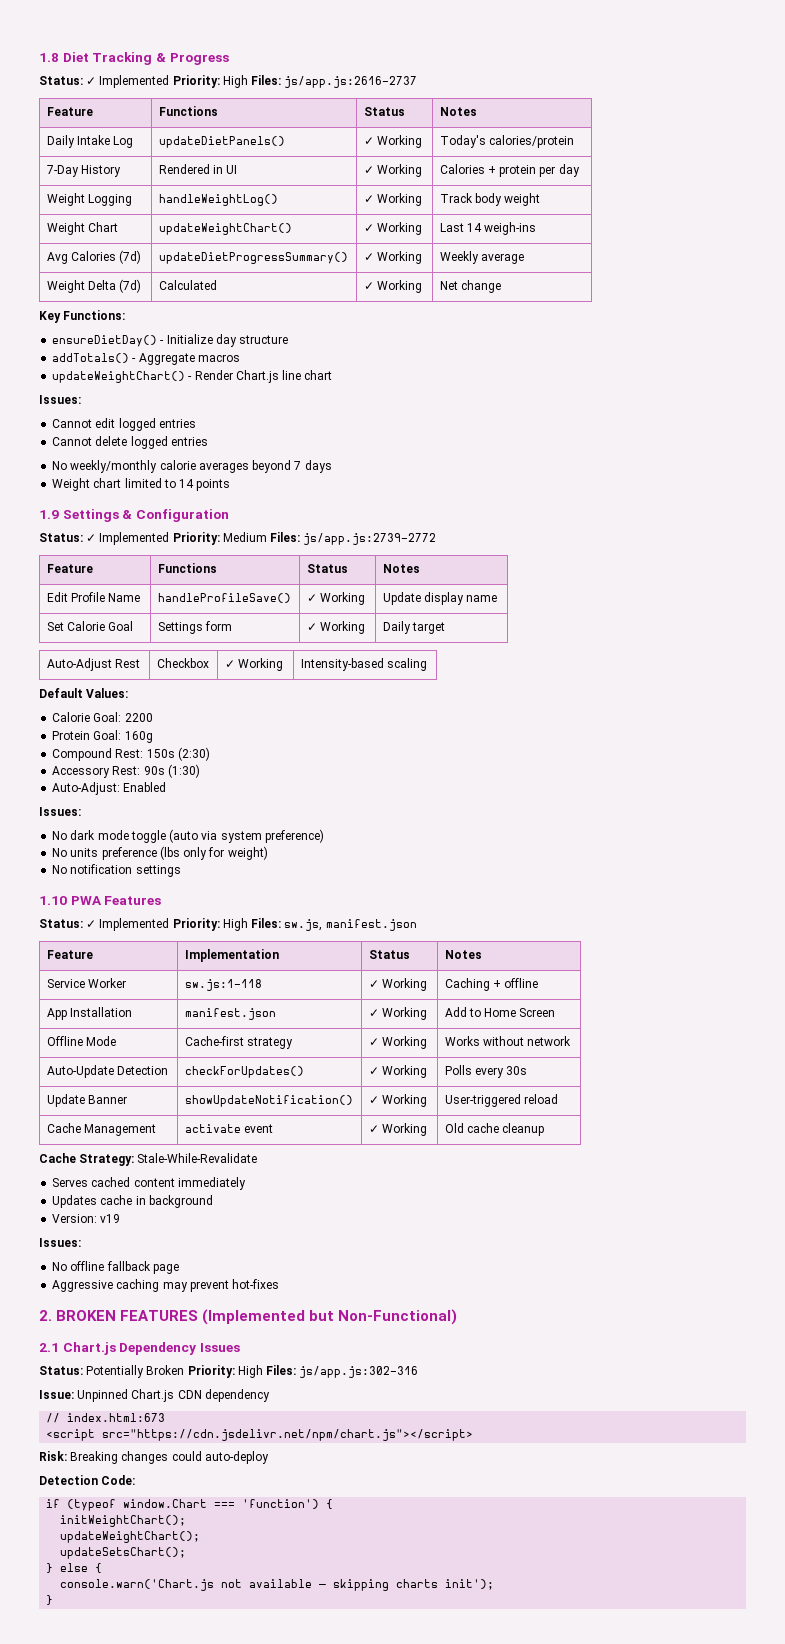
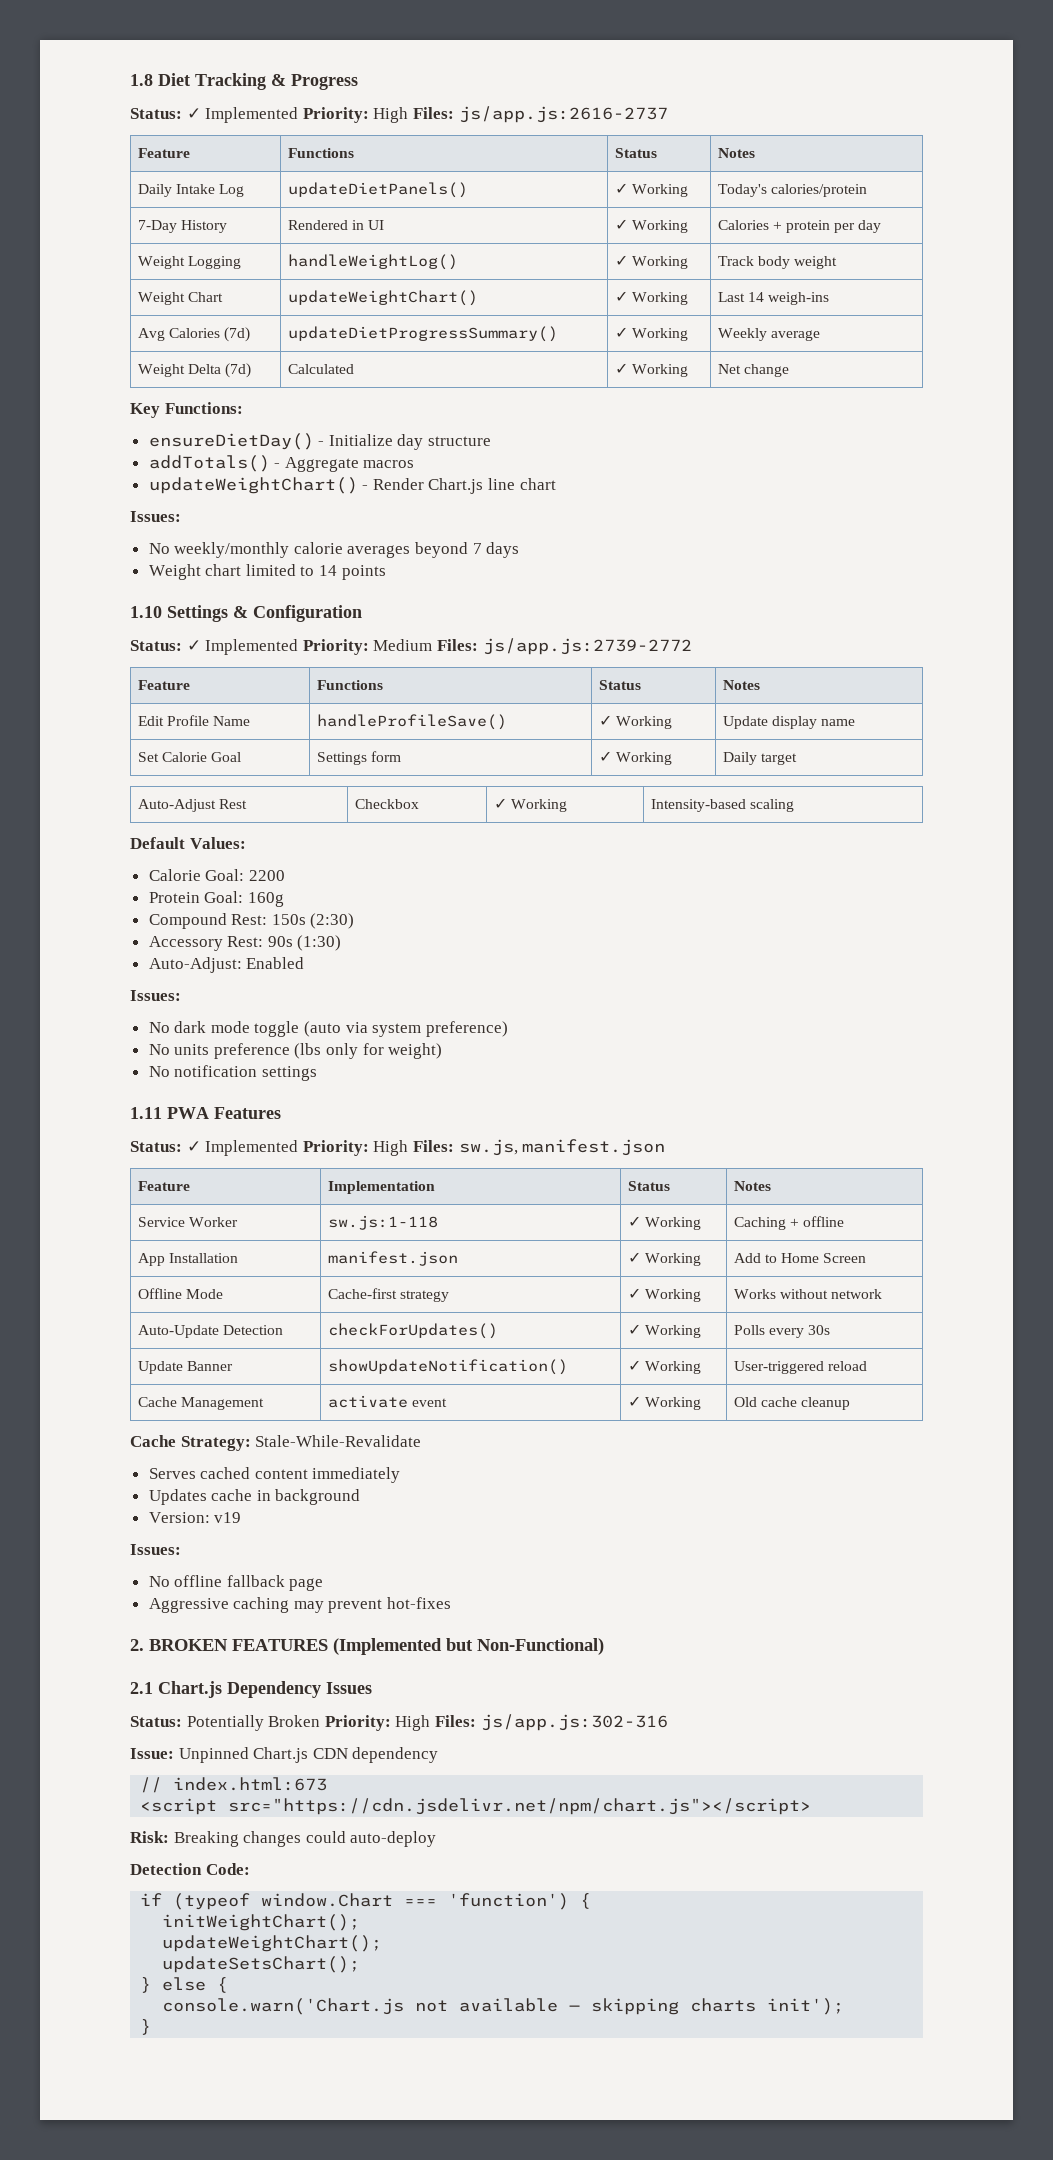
- Cannot edit logged entries
- Cannot delete logged entries
- 1.9 Settings & Configuration
+ 1.10 Settings & Configuration
- 1.10 PWA Features
+ 1.11 PWA Features

